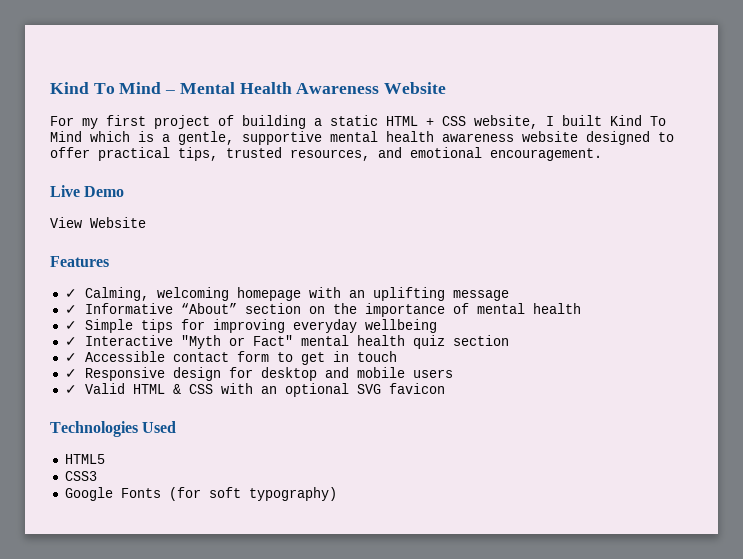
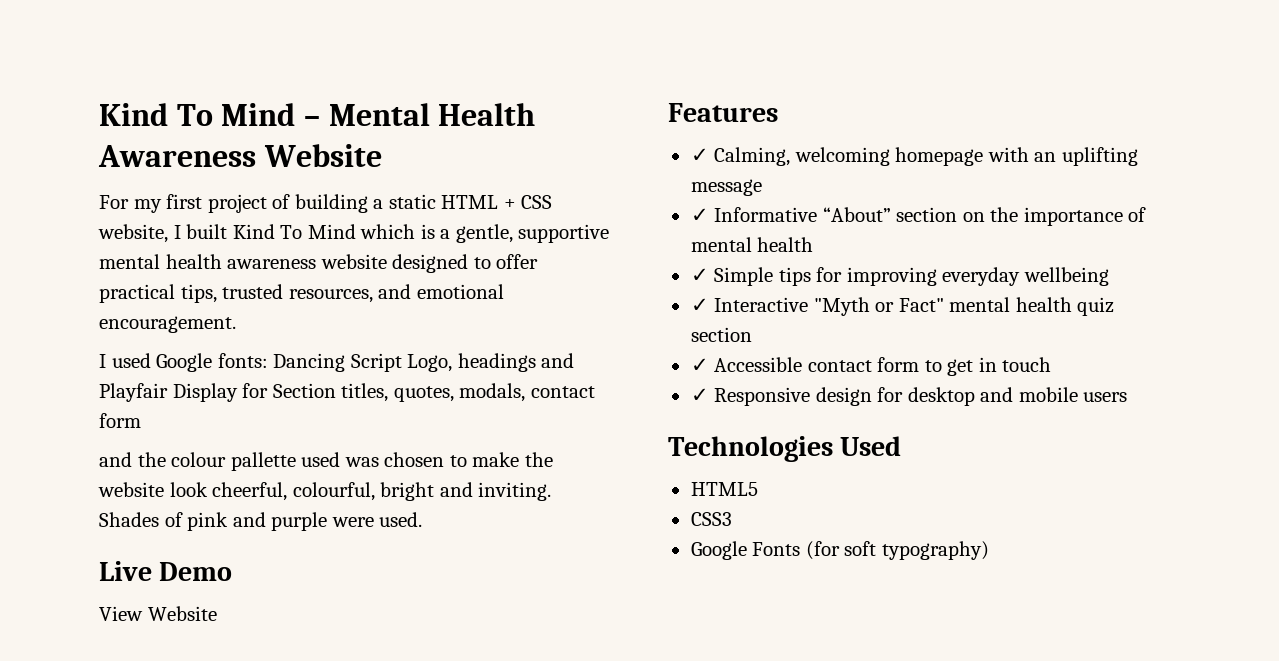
+ I used Google fonts: Dancing Script Logo, headings and Playfair Display for Section titles, quotes, modals, contact form
+ and the colour pallette used was chosen to make the website look cheerful, colourful, bright and inviting. Shades of pink and purple were used.
- ✓ Valid HTML & CSS with an optional SVG favicon

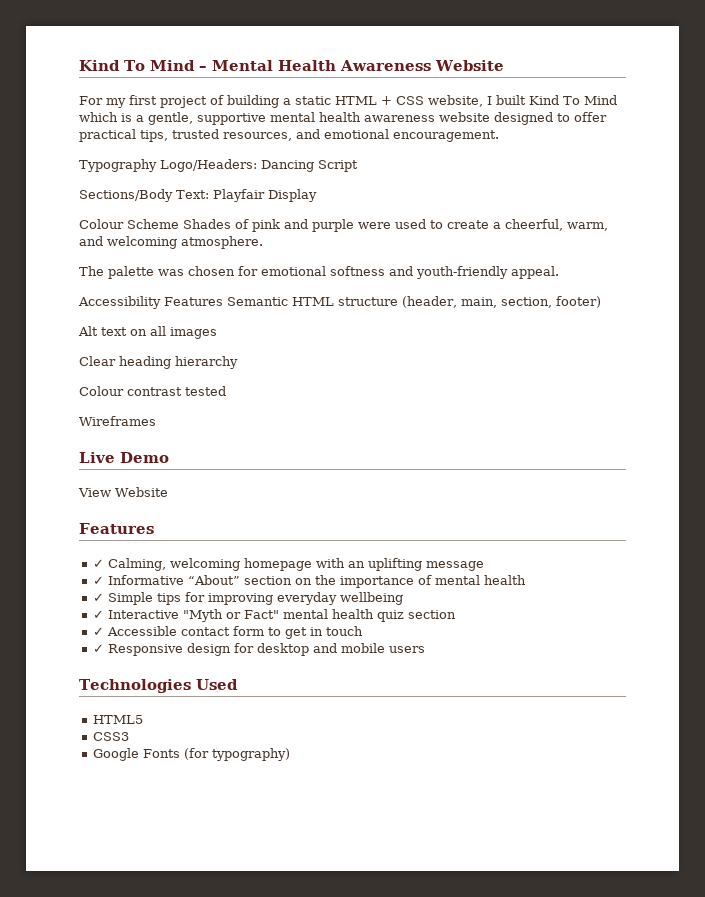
- I used Google fonts: Dancing Script Logo, headings and Playfair Display for Section titles, quotes, modals, contact form
- and the colour pallette used was chosen to make the website look cheerful, colourful, bright and inviting. Shades of pink and purple were used.
+ Typography Logo/Headers: Dancing Script
+ Sections/Body Text: Playfair Display
+ Colour Scheme Shades of pink and purple were used to create a cheerful, warm, and welcoming atmosphere.
+ The palette was chosen for emotional softness and youth-friendly appeal.
+ Accessibility Features Semantic HTML structure (header, main, section, footer)
+ Alt text on all images
+ Clear heading hierarchy
+ Colour contrast tested
+ Wireframes
- Google Fonts (for soft typography)
+ Google Fonts (for typography)

